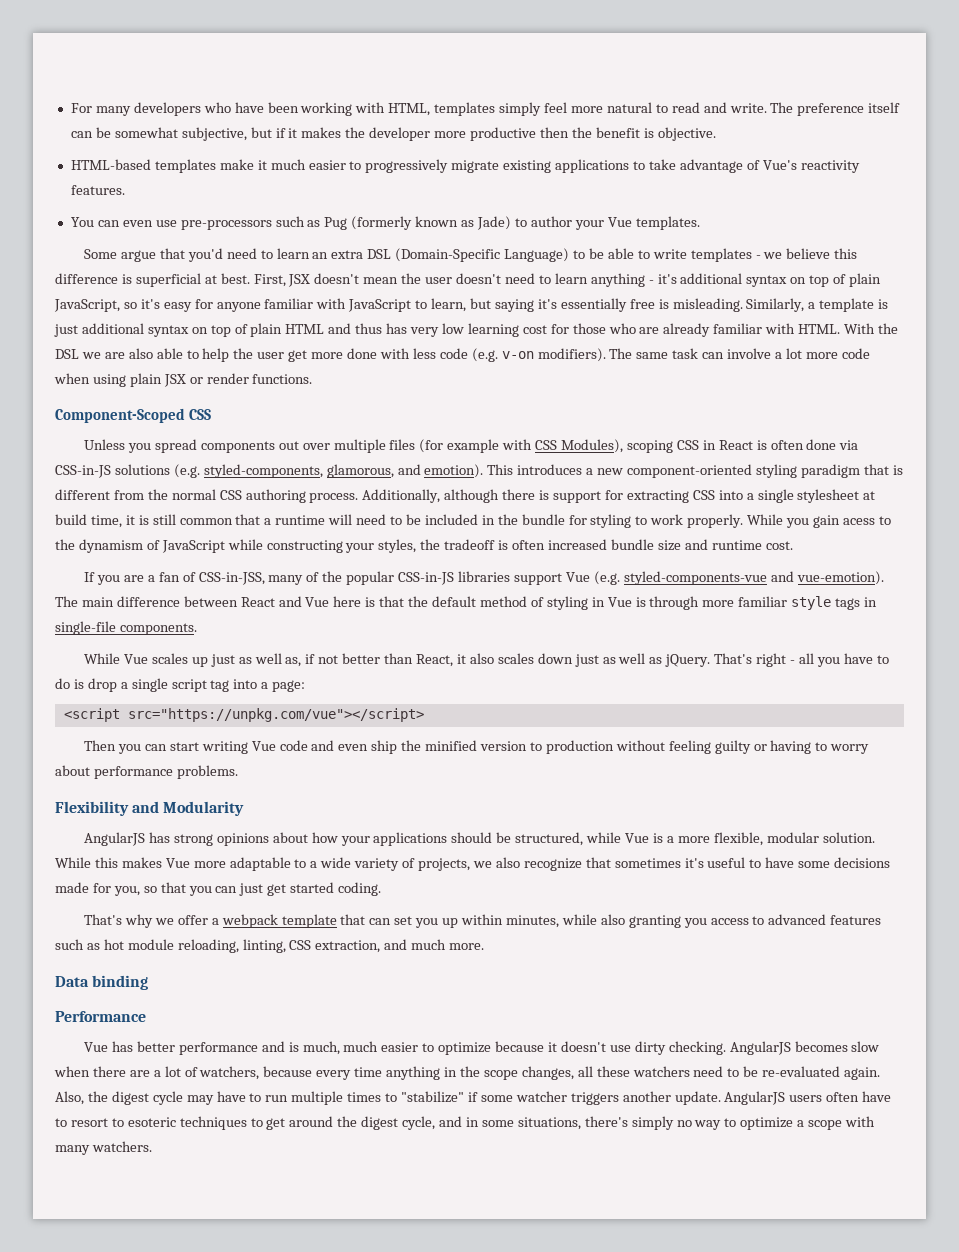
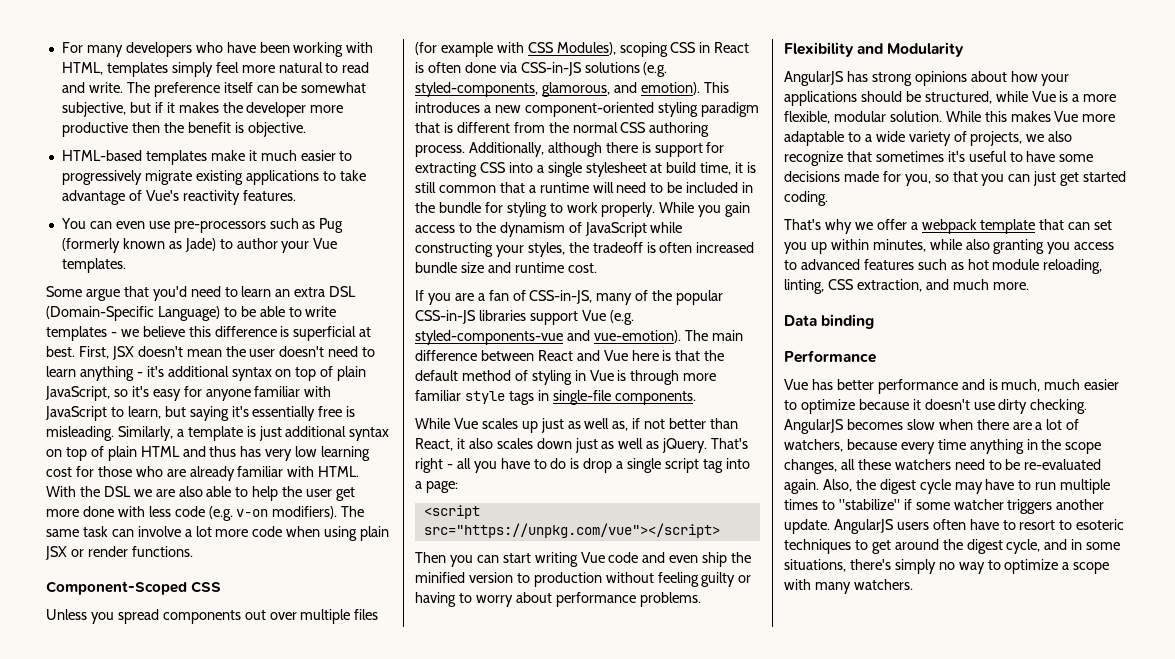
- While you gain acess to the dynamism of JavaScript while constructing your styles, the tradeoff is often increased bundle size and runtime cost.
+ While you gain access to the dynamism of JavaScript while constructing your styles, the tradeoff is often increased bundle size and runtime cost.
- If you are a fan of CSS-in-JSS, many of the popular CSS-in-JS libraries support Vue (e.g. styled-components-vue and vue-emotion).
+ If you are a fan of CSS-in-JS, many of the popular CSS-in-JS libraries support Vue (e.g. styled-components-vue and vue-emotion).

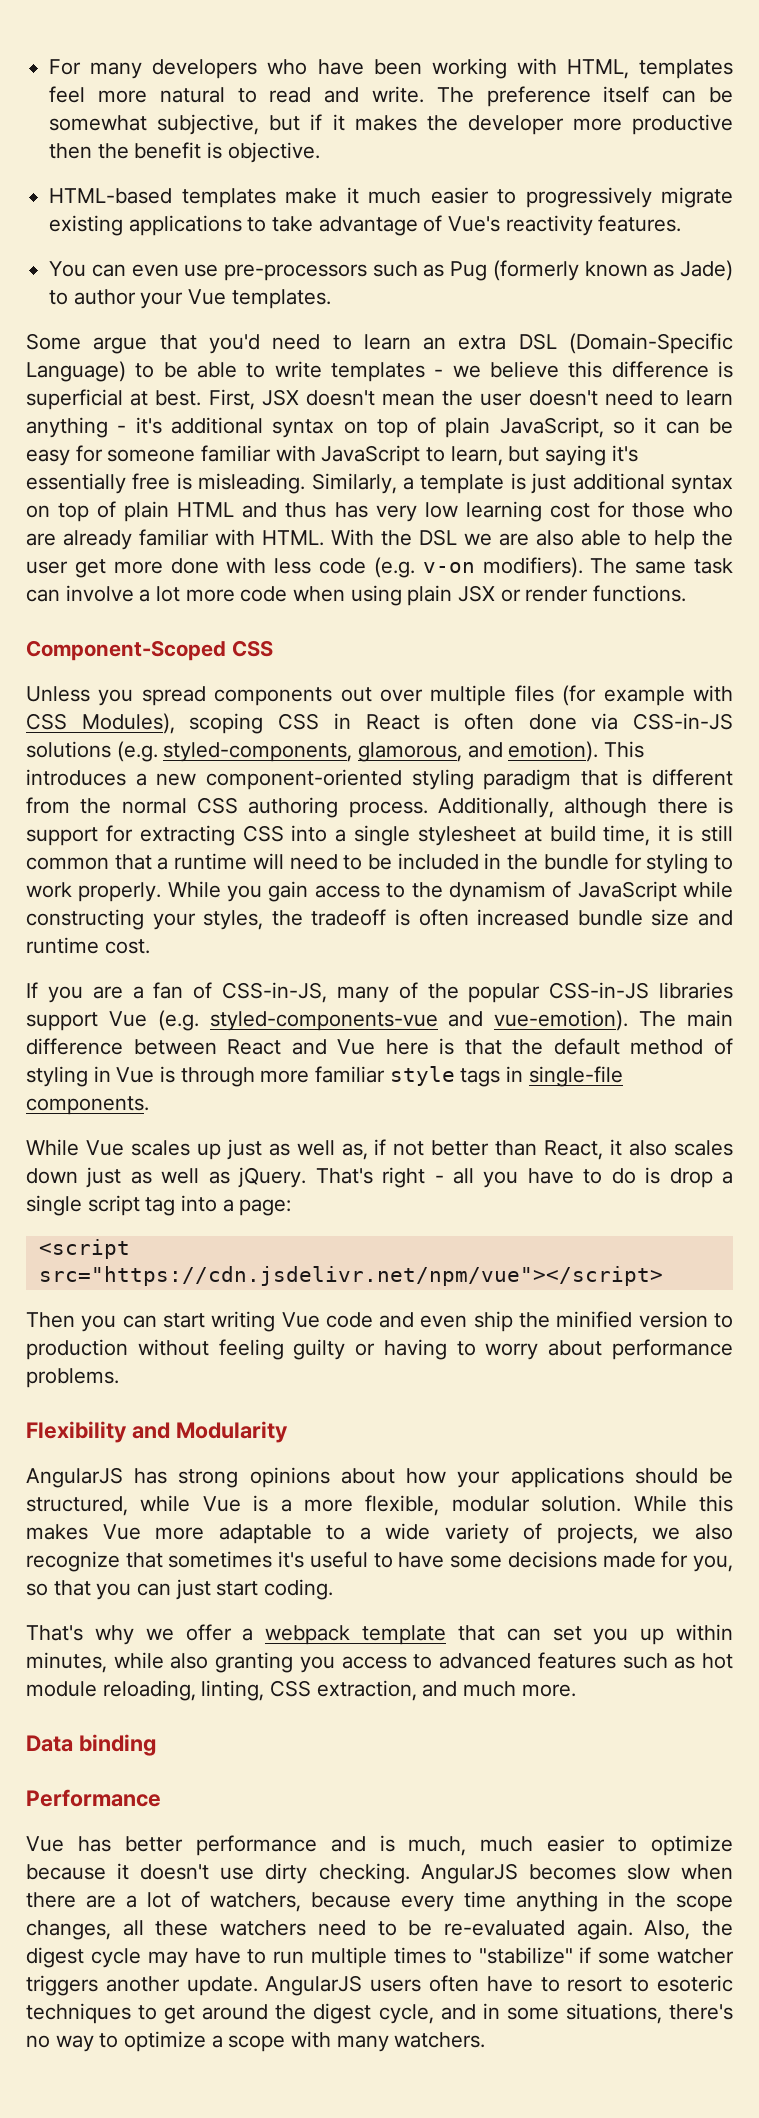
- For many developers who have been working with HTML, templates simply feel more natural to read and write.
+ For many developers who have been working with HTML, templates feel more natural to read and write.
- First, JSX doesn't mean the user doesn't need to learn anything - it's additional syntax on top of plain JavaScript, so it's easy for anyone familiar with JavaScript to learn, but saying it's essentially free is misleading.
+ First, JSX doesn't mean the user doesn't need to learn anything - it's additional syntax on top of plain JavaScript, so it can be easy for someone familiar with JavaScript to learn, but saying it's essentially free is misleading.
- <script src="https://unpkg.com/vue"></script>
+ <script src="https://cdn.jsdelivr.net/npm/vue"></script>
- While this makes Vue more adaptable to a wide variety of projects, we also recognize that sometimes it's useful to have some decisions made for you, so that you can just get started coding.
+ While this makes Vue more adaptable to a wide variety of projects, we also recognize that sometimes it's useful to have some decisions made for you, so that you can just start coding.
- AngularJS users often have to resort to esoteric techniques to get around the digest cycle, and in some situations, there's simply no way to optimize a scope with many watchers.
+ AngularJS users often have to resort to esoteric techniques to get around the digest cycle, and in some situations, there's no way to optimize a scope with many watchers.

